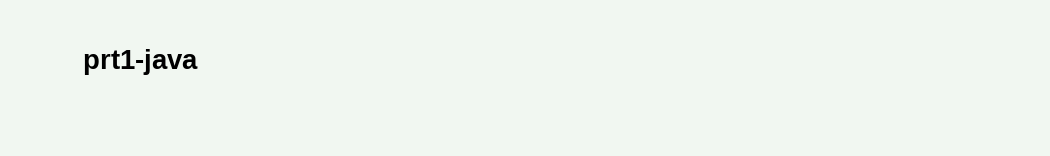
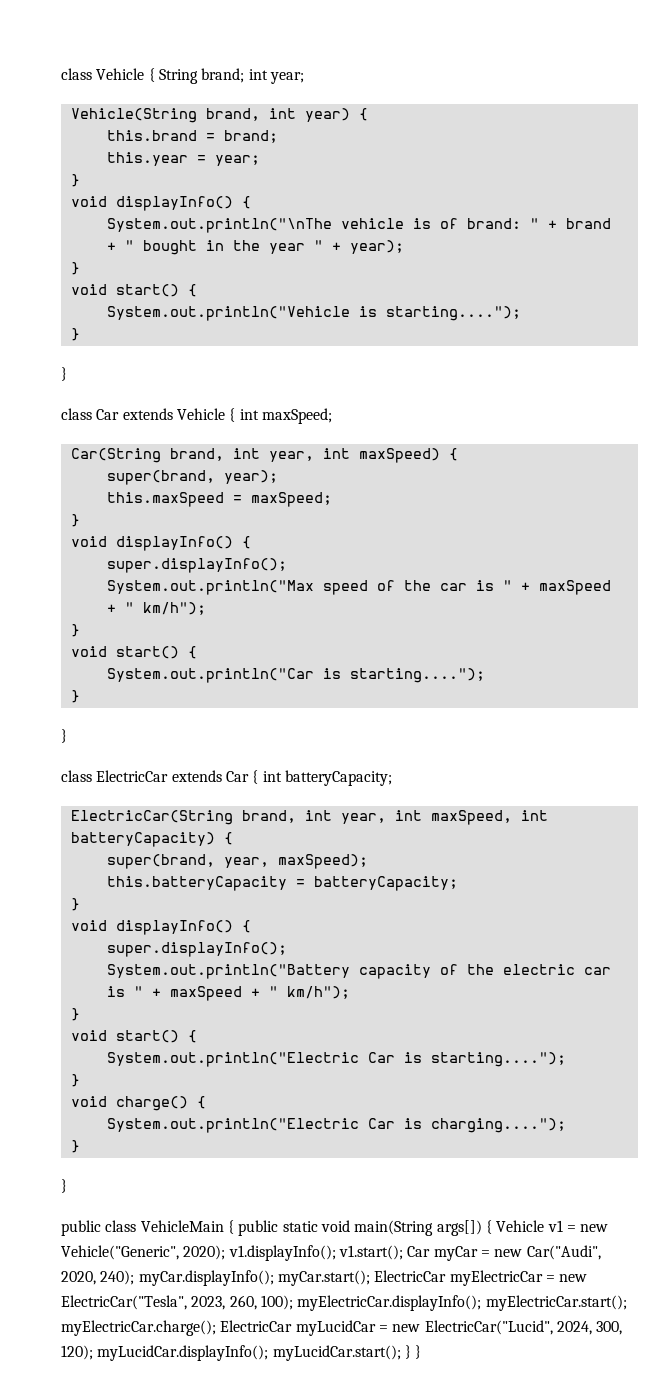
- prt1-java
+ class Vehicle { String brand; int year;
+ Vehicle(String brand, int year) {
+ this.brand = brand;
+ this.year = year;
+ }
+ void displayInfo() {
+ System.out.println("\nThe vehicle is of brand: " + brand + " bought in the year " + year);
+ }
+ void start() {
+ System.out.println("Vehicle is starting....");
+ }
+ }
+ class Car extends Vehicle { int maxSpeed;
+ Car(String brand, int year, int maxSpeed) {
+ super(brand, year);
+ this.maxSpeed = maxSpeed;
+ }
+ void displayInfo() {
+ super.displayInfo();
+ System.out.println("Max speed of the car is " + maxSpeed + " km/h");
+ }
+ void start() {
+ System.out.println("Car is starting....");
+ }
+ }
+ class ElectricCar extends Car { int batteryCapacity;
+ ElectricCar(String brand, int year, int maxSpeed, int batteryCapacity) {
+ super(brand, year, maxSpeed);
+ this.batteryCapacity = batteryCapacity;
+ }
+ void displayInfo() {
+ super.displayInfo();
+ System.out.println("Battery capacity of the electric car is " + maxSpeed + " km/h");
+ }
+ void start() {
+ System.out.println("Electric Car is starting....");
+ }
+ void charge() {
+ System.out.println("Electric Car is charging....");
+ }
+ }
+ public class VehicleMain { public static void main(String args[]) { Vehicle v1 = new Vehicle("Generic", 2020); v1.displayInfo(); v1.start(); Car myCar = new Car("Audi", 2020, 240); myCar.displayInfo(); myCar.start(); ElectricCar myElectricCar = new ElectricCar("Tesla", 2023, 260, 100); myElectricCar.displayInfo(); myElectricCar.start(); myElectricCar.charge(); ElectricCar myLucidCar = new ElectricCar("Lucid", 2024, 300, 120); myLucidCar.displayInfo(); myLucidCar.start(); } }

